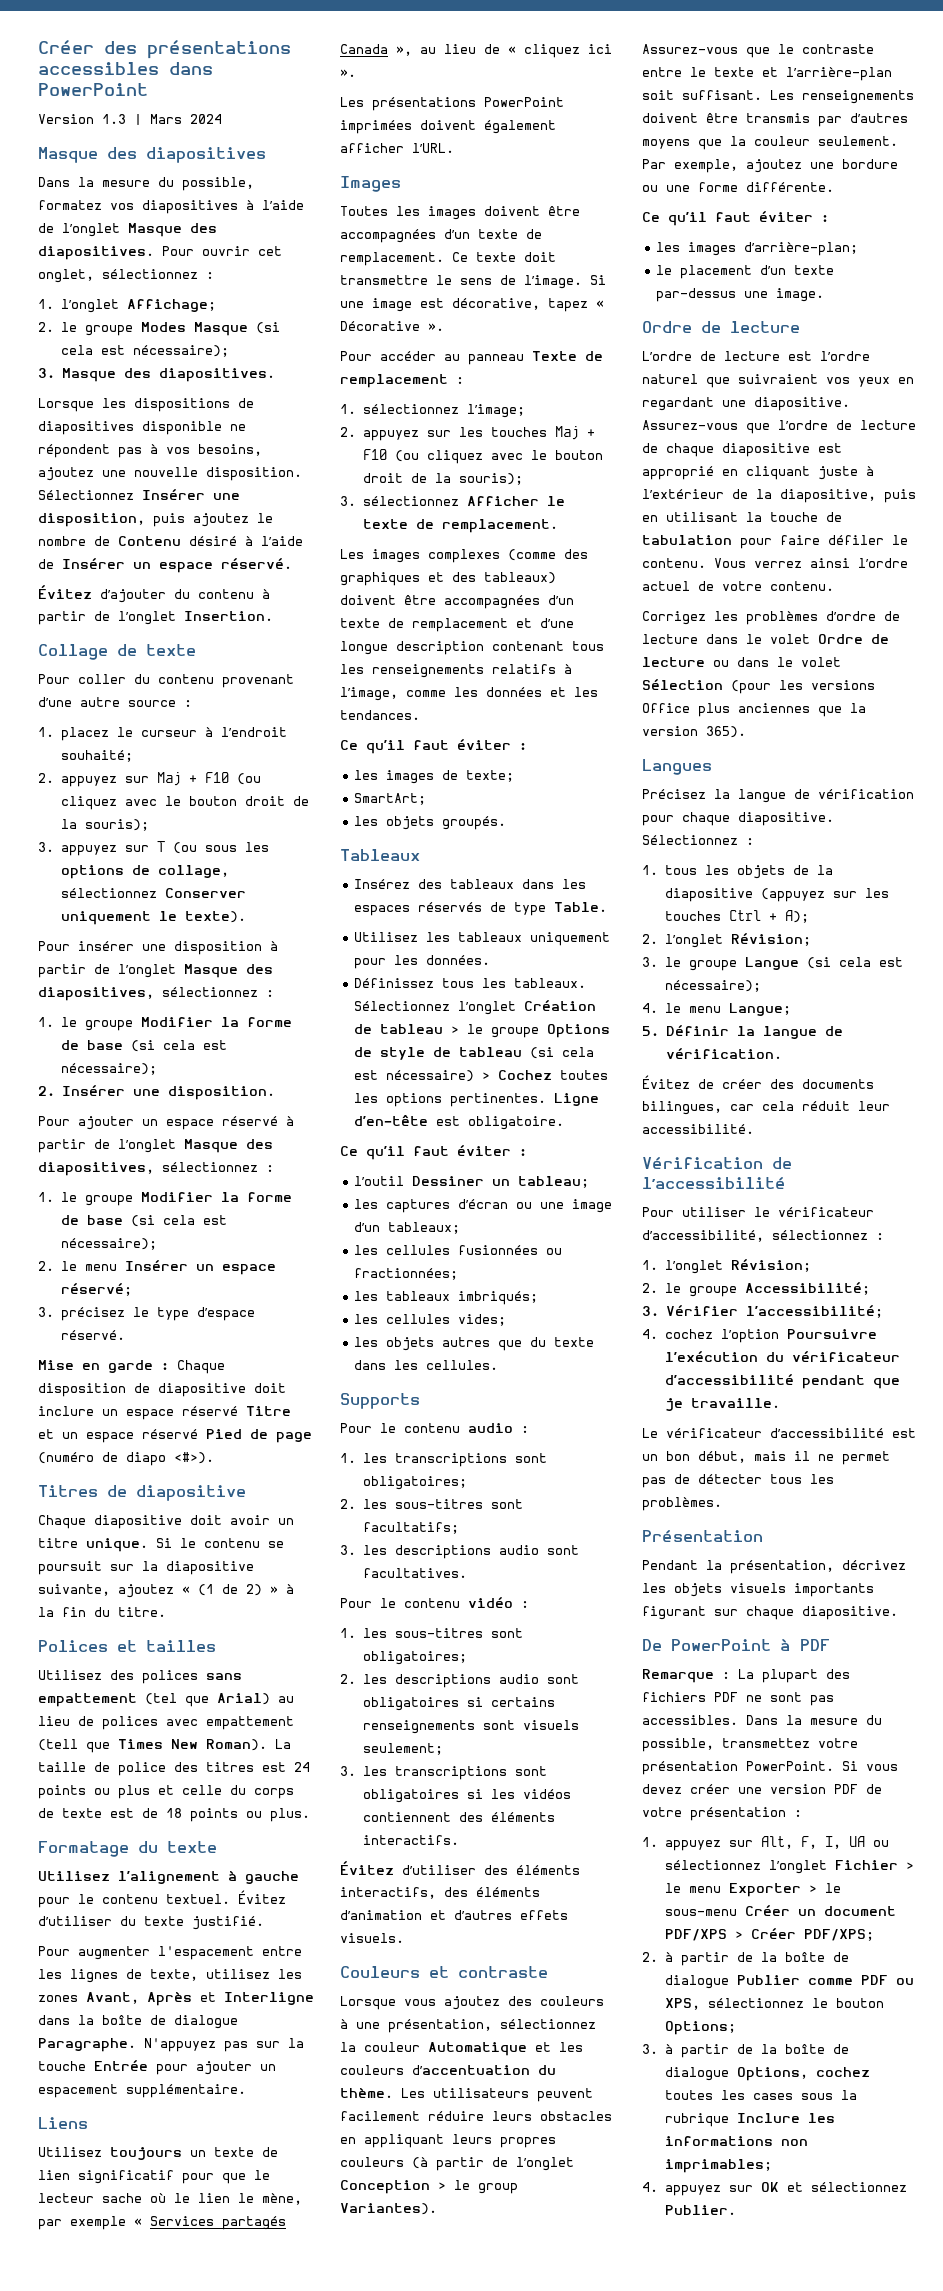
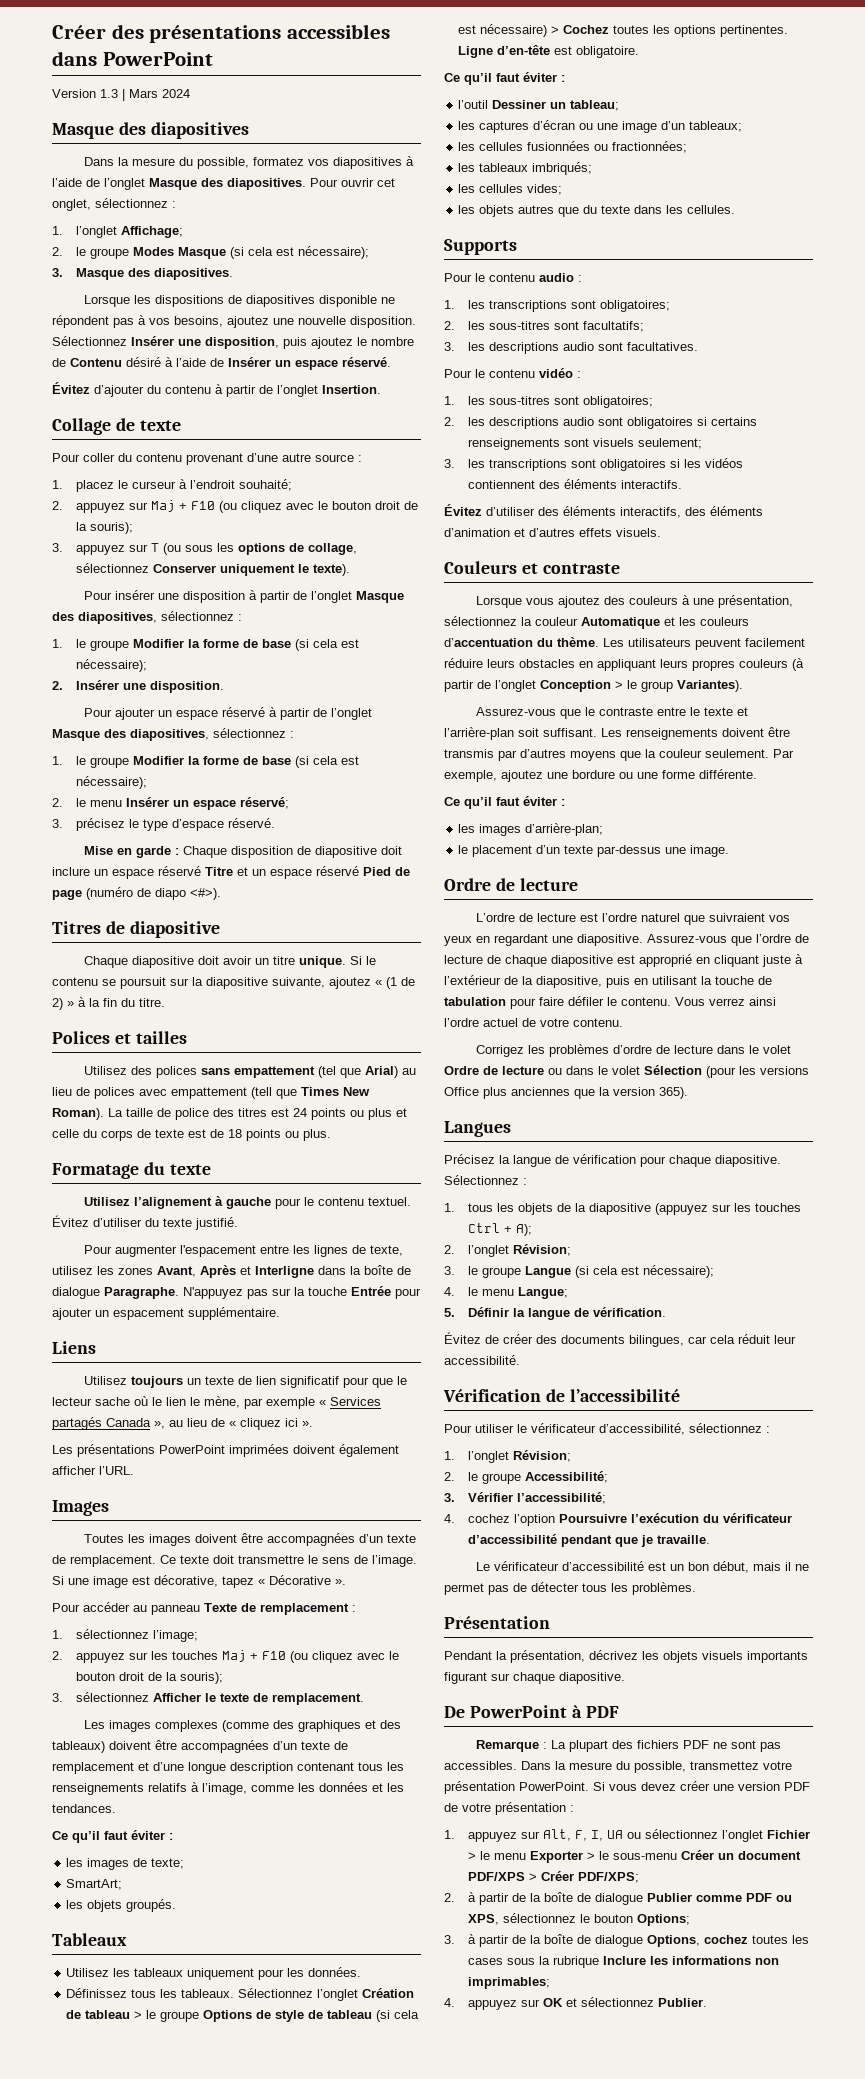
- Insérez des tableaux dans les espaces réservés de type Table.

